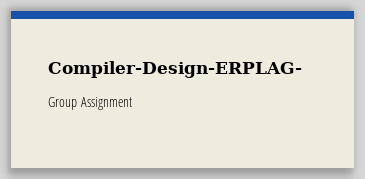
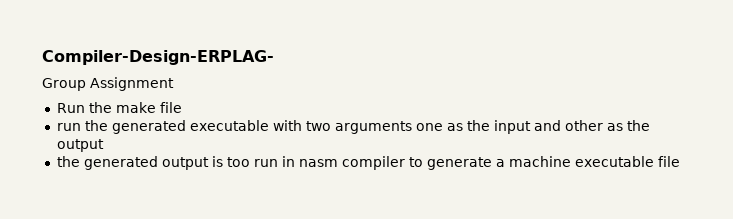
+ Run the make file
+ run the generated executable with two arguments one as the input and other as the output
+ the generated output is too run in nasm compiler to generate a machine executable file

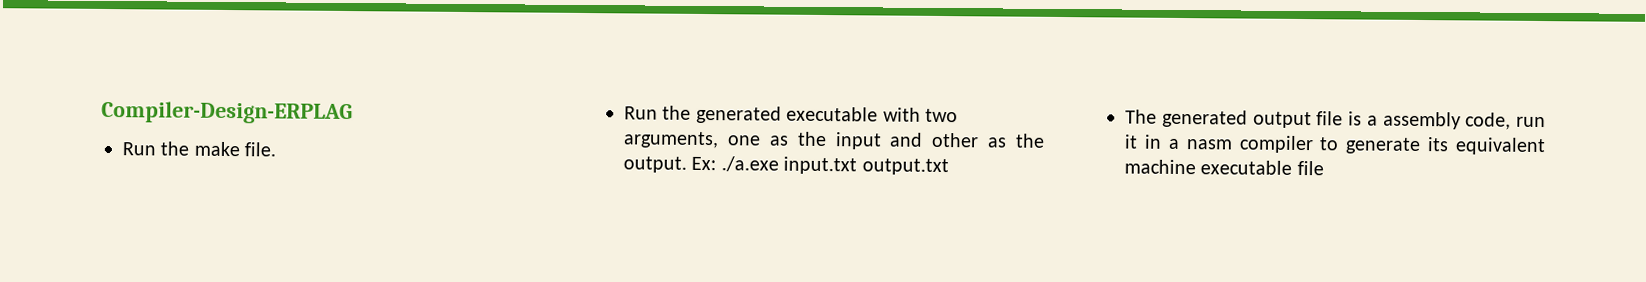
- Compiler-Design-ERPLAG-
- Group Assignment
+ Compiler-Design-ERPLAG
- Run the make file
- run the generated executable with two arguments one as the input and other as the output
- the generated output is too run in nasm compiler to generate a machine executable file
+ Run the make file.
+ Run the generated executable with two arguments, one as the input and other as the output. Ex: ./a.exe input.txt output.txt
+ The generated output file is a assembly code, run it in a nasm compiler to generate its equivalent machine executable file

